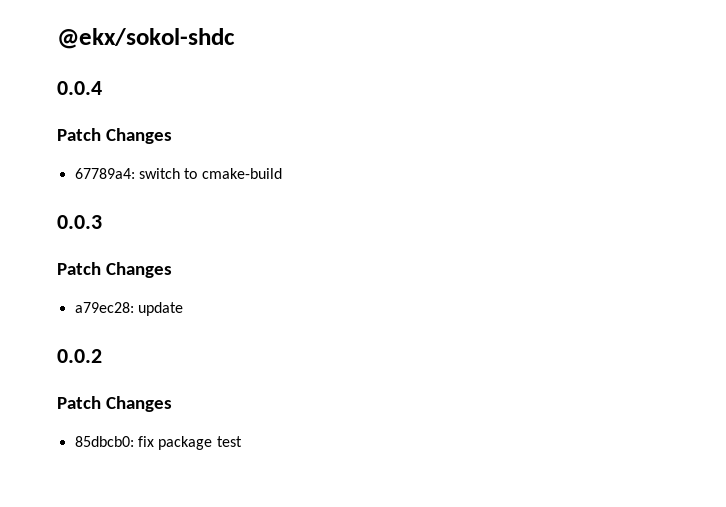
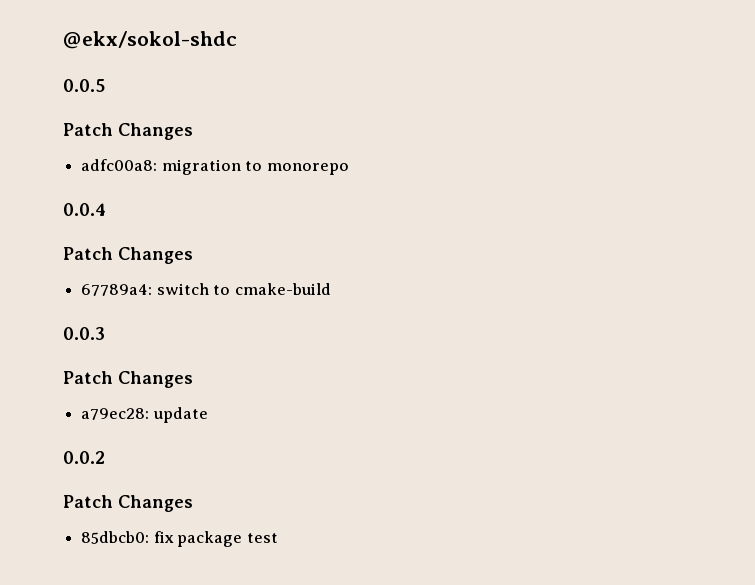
+ 0.0.5
+ Patch Changes
+ adfc00a8: migration to monorepo

